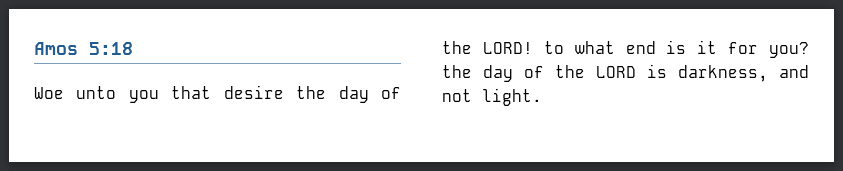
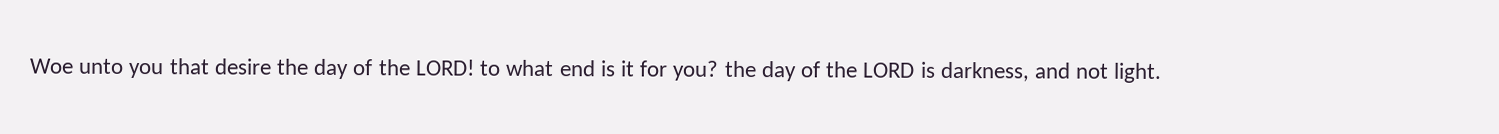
- Amos 5:18

